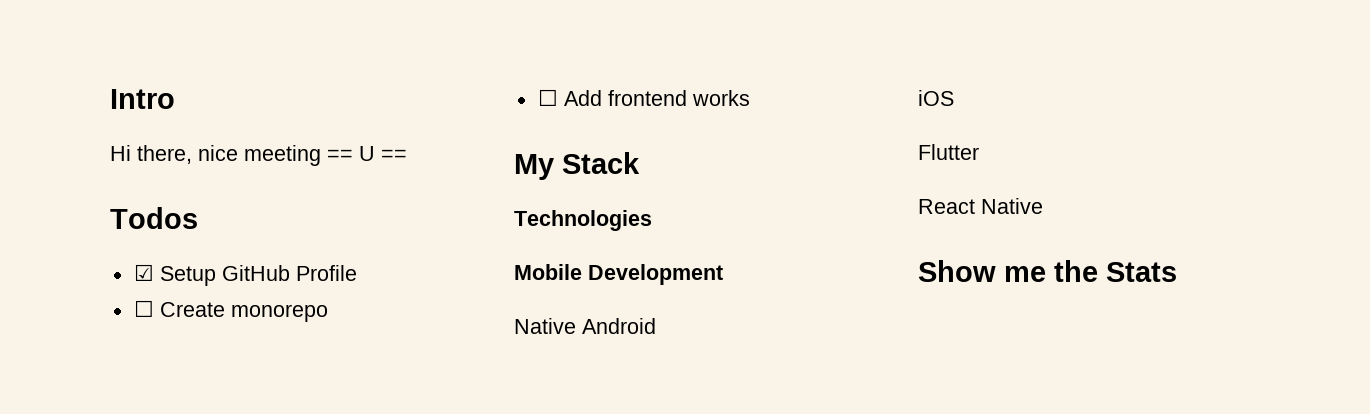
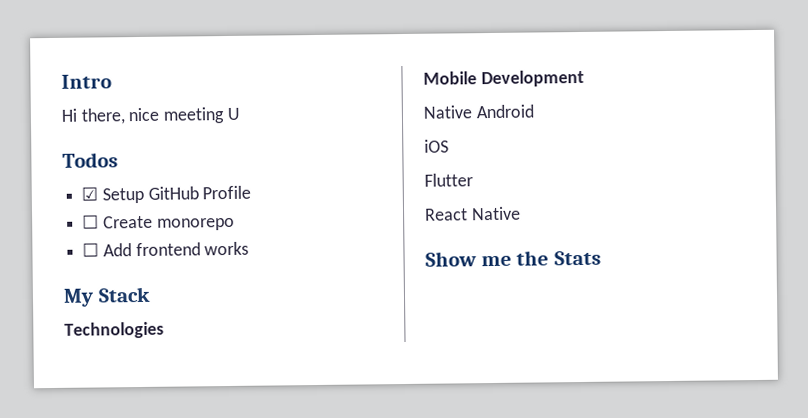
- Hi there, nice meeting == U ==
+ Hi there, nice meeting U

